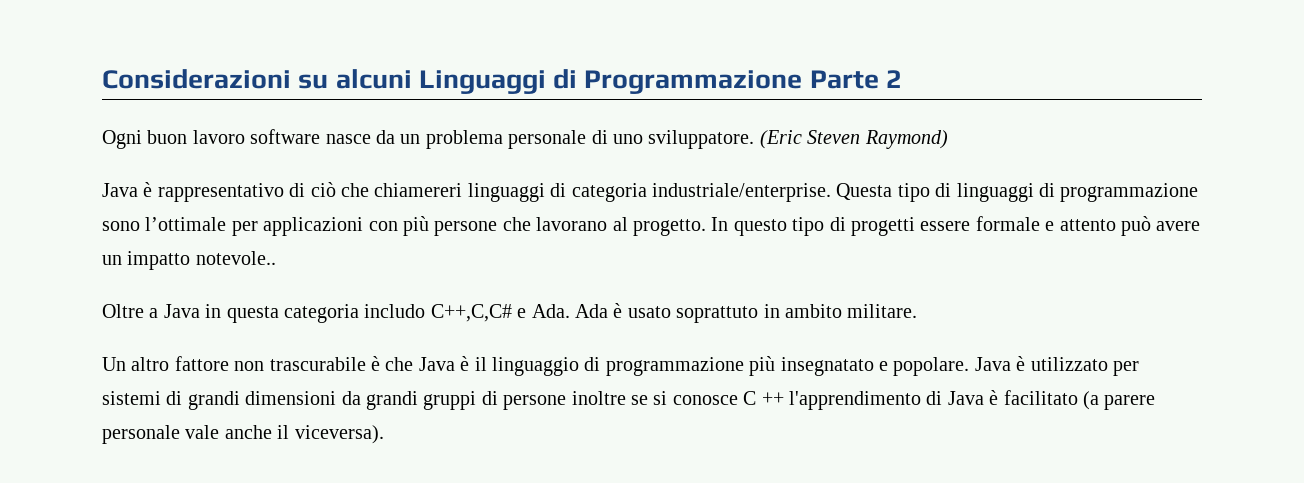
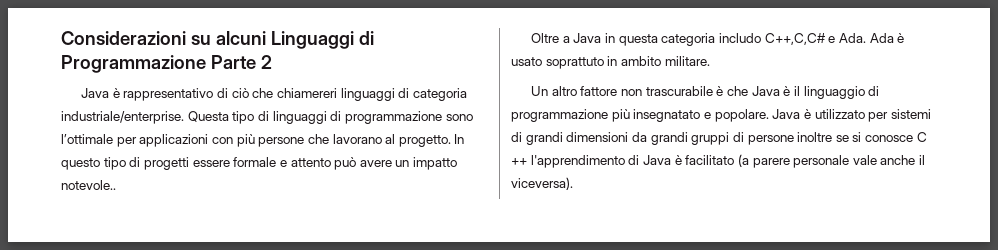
- Ogni buon lavoro software nasce da un problema personale di uno sviluppatore. (Eric Steven Raymond)

